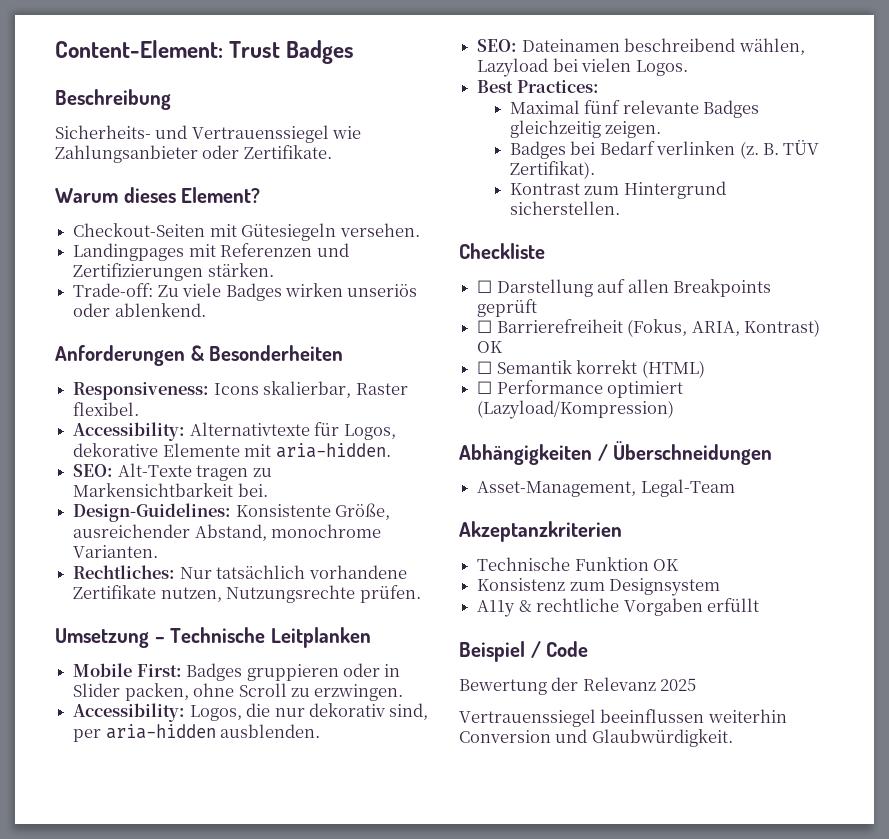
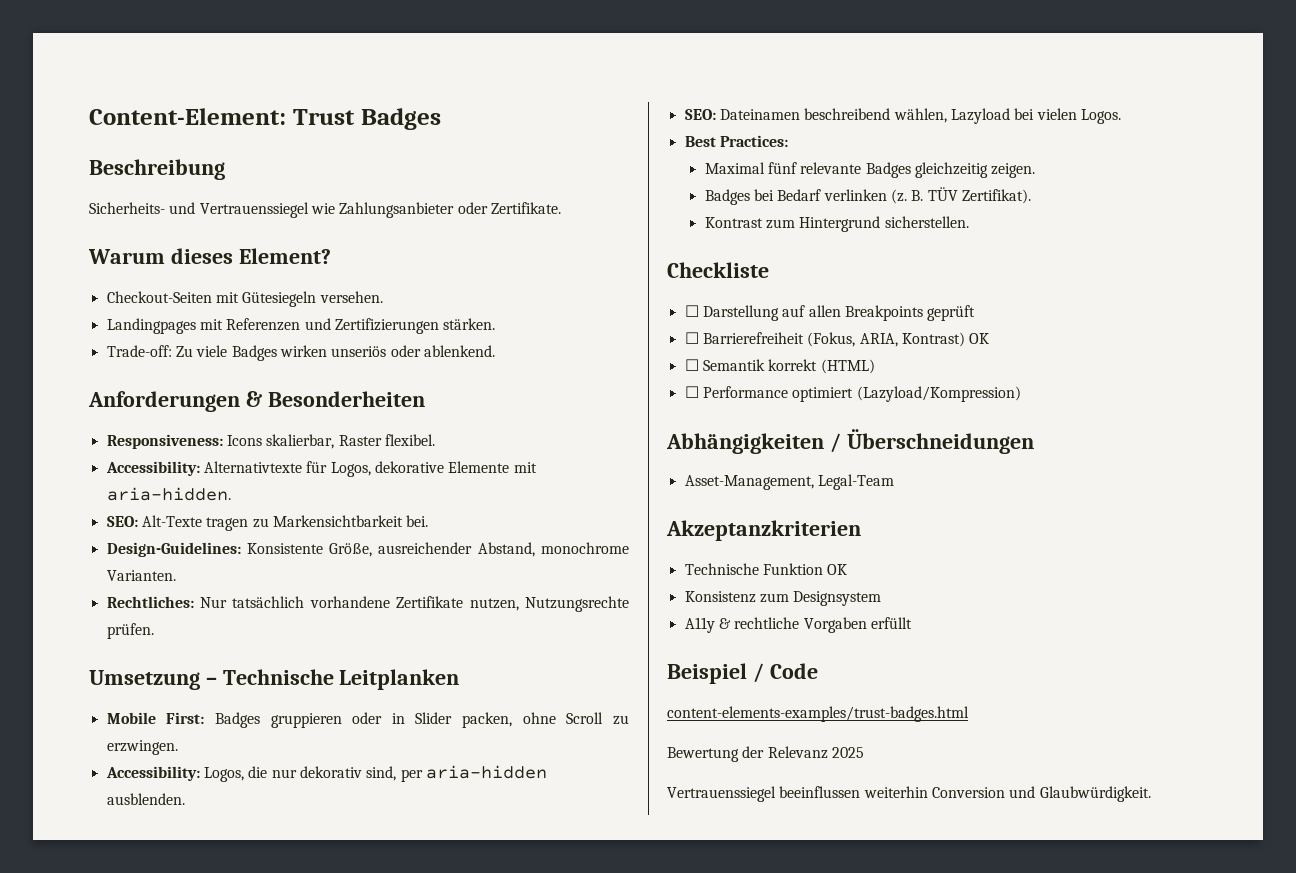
+ content-elements-examples/trust-badges.html

